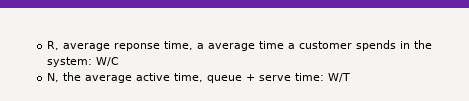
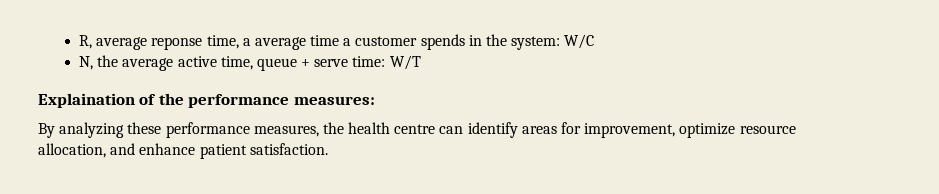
+ Explaination of the performance measures:
+ By analyzing these performance measures, the health centre can identify areas for improvement, optimize resource allocation, and enhance patient satisfaction.

